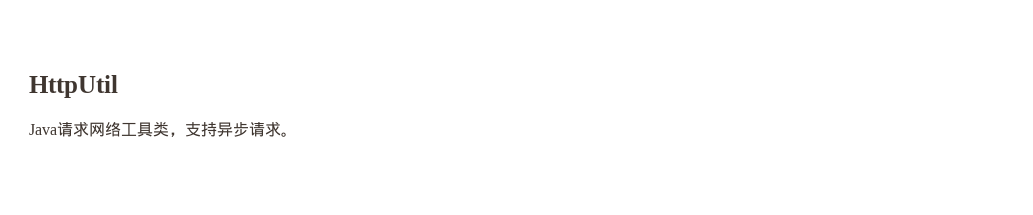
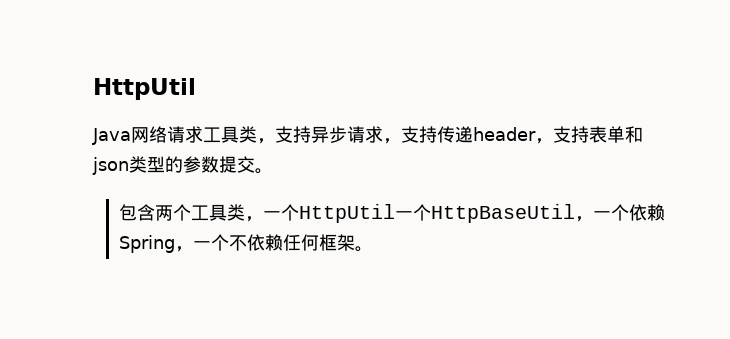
- Java请求网络工具类，支持异步请求。
+ Java网络请求工具类，支持异步请求，支持传递header，支持表单和json类型的参数提交。
+ 包含两个工具类，一个HttpUtil一个HttpBaseUtil，一个依赖Spring，一个不依赖任何框架。

